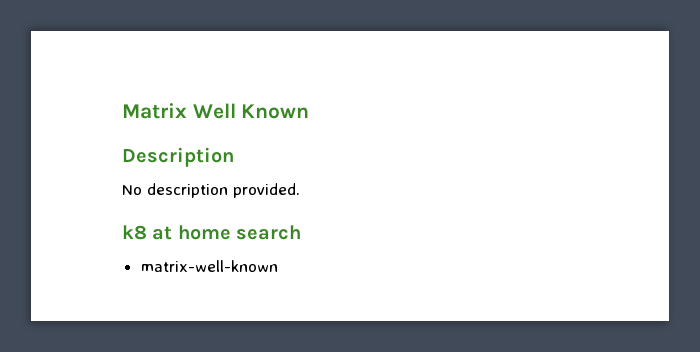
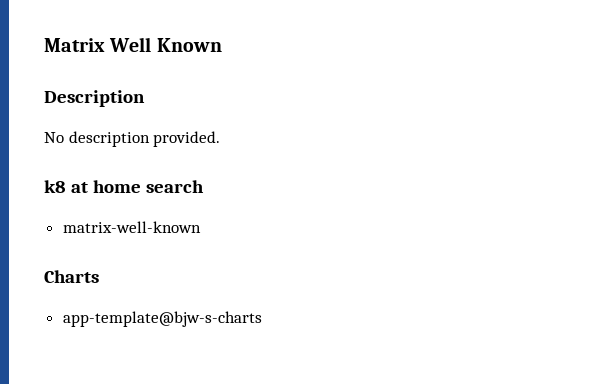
+ Charts
+ app-template@bjw-s-charts

